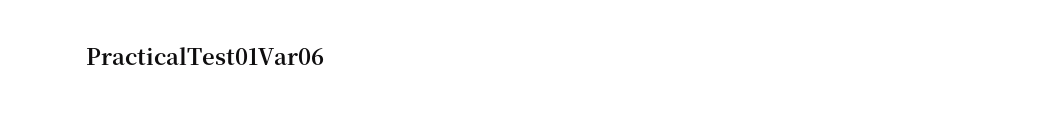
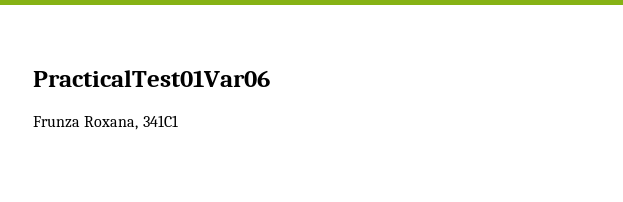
+ Frunza Roxana, 341C1

